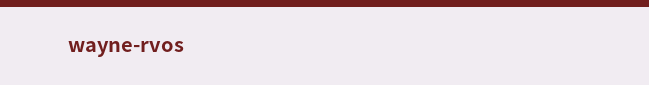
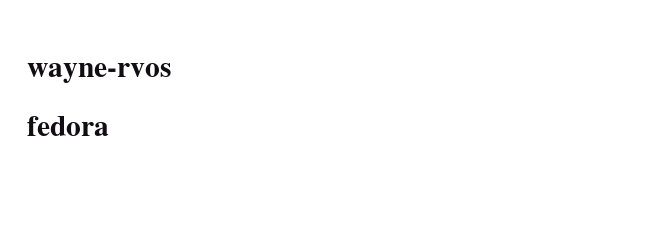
+ fedora

